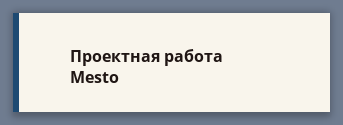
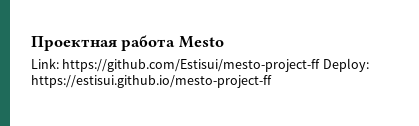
+ Link: https://github.com/Estisui/mesto-project-ff Deploy: https://estisui.github.io/mesto-project-ff

